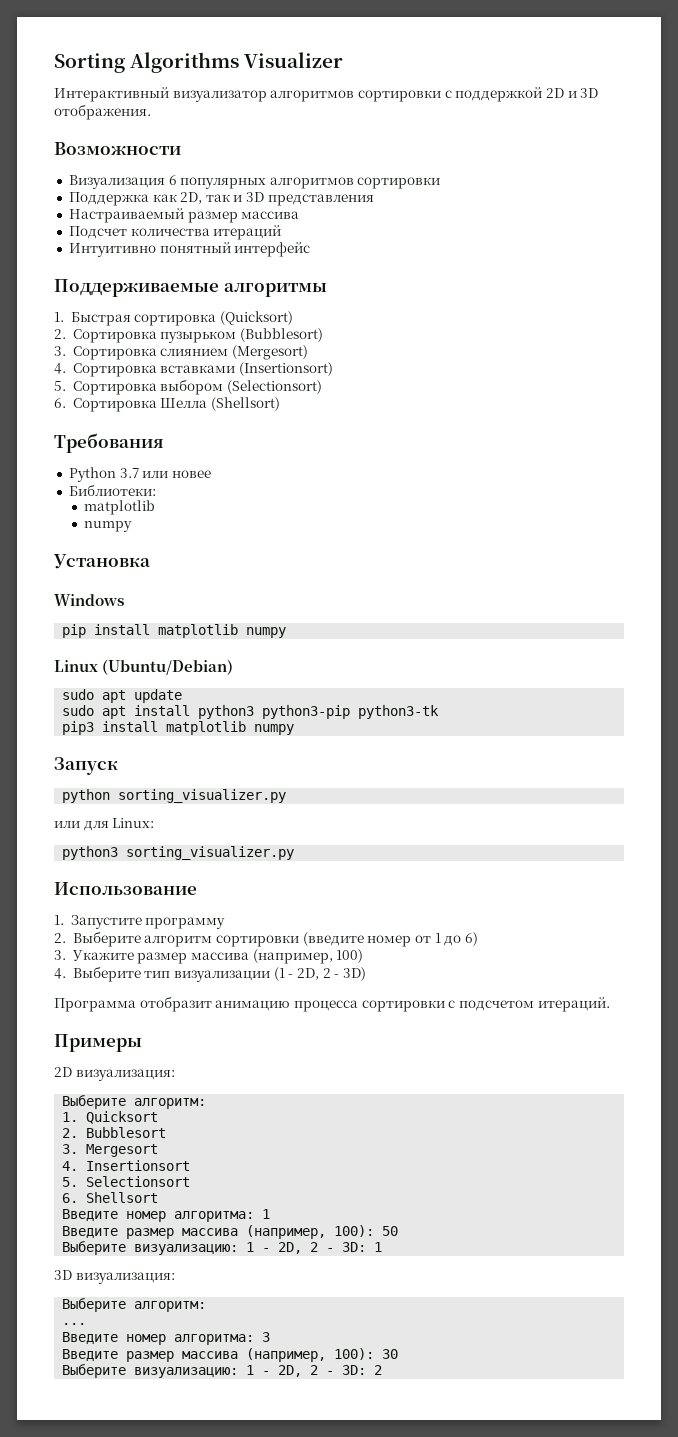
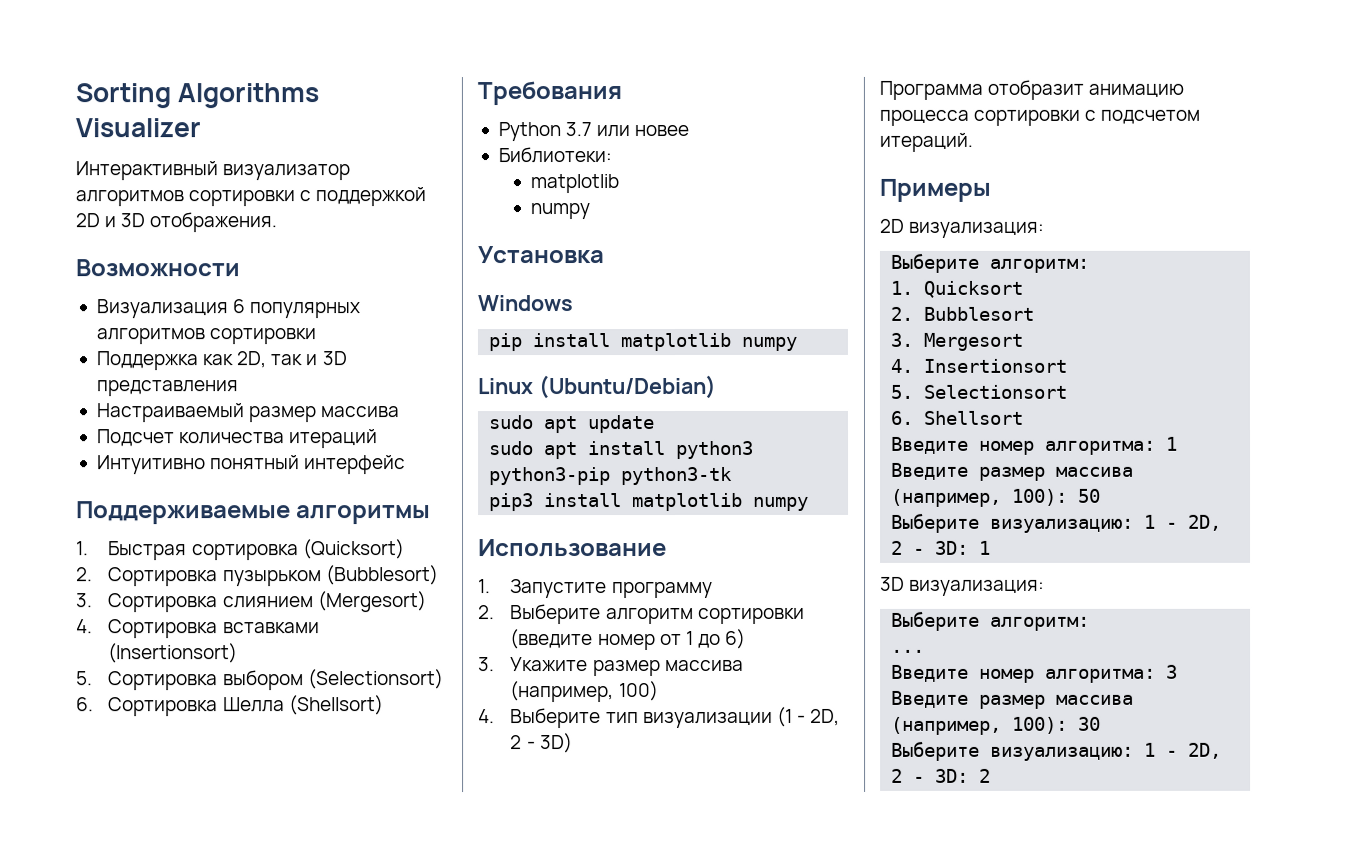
- Запуск
- python sorting_visualizer.py
- или для Linux:
- python3 sorting_visualizer.py

